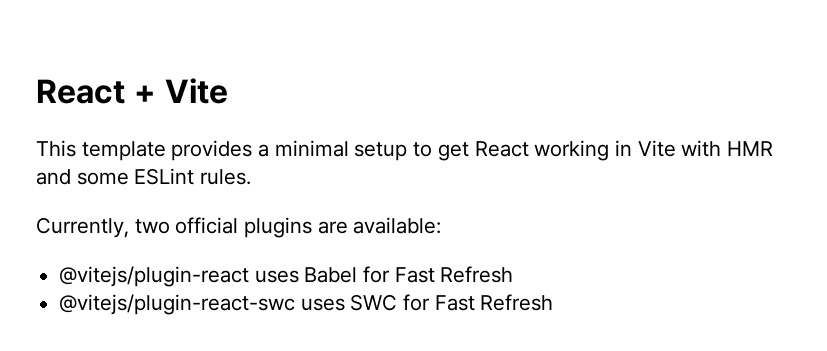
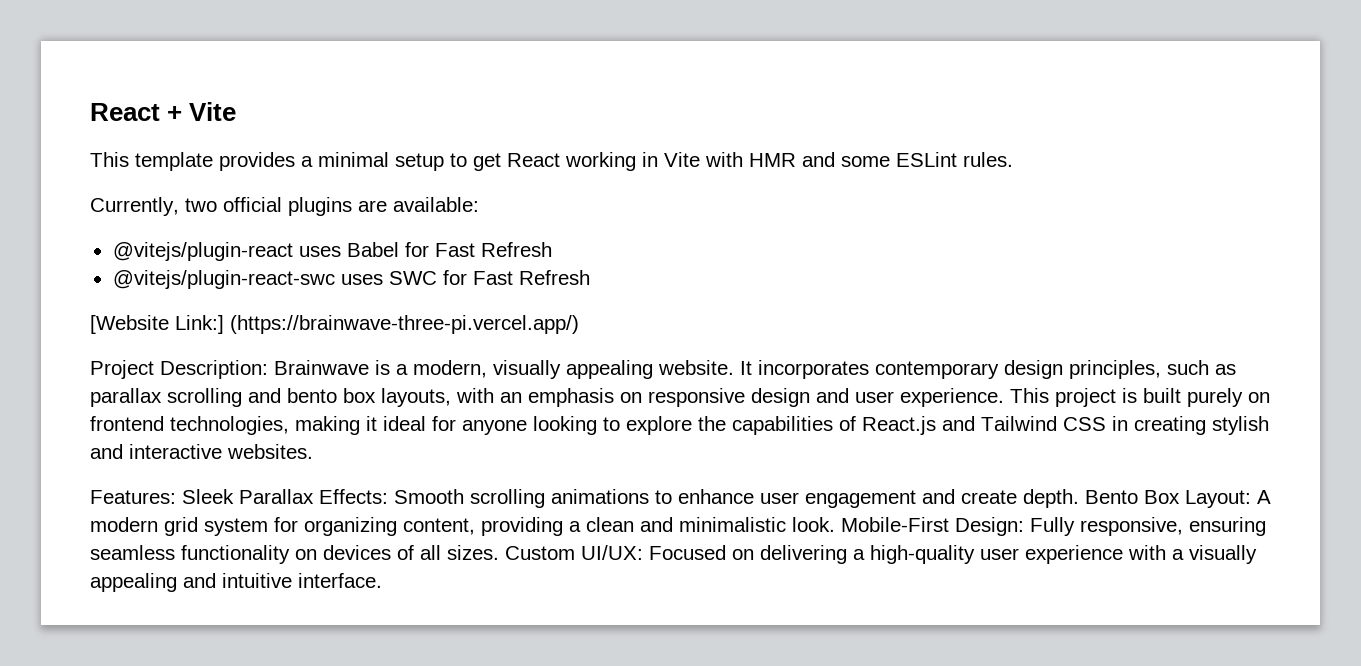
+ [Website Link:] (https://brainwave-three-pi.vercel.app/)
+ Project Description: Brainwave is a modern, visually appealing website. It incorporates contemporary design principles, such as parallax scrolling and bento box layouts, with an emphasis on responsive design and user experience. This project is built purely on frontend technologies, making it ideal for anyone looking to explore the capabilities of React.js and Tailwind CSS in creating stylish and interactive websites.
+ Features: Sleek Parallax Effects: Smooth scrolling animations to enhance user engagement and create depth. Bento Box Layout: A modern grid system for organizing content, providing a clean and minimalistic look. Mobile-First Design: Fully responsive, ensuring seamless functionality on devices of all sizes. Custom UI/UX: Focused on delivering a high-quality user experience with a visually appealing and intuitive interface.

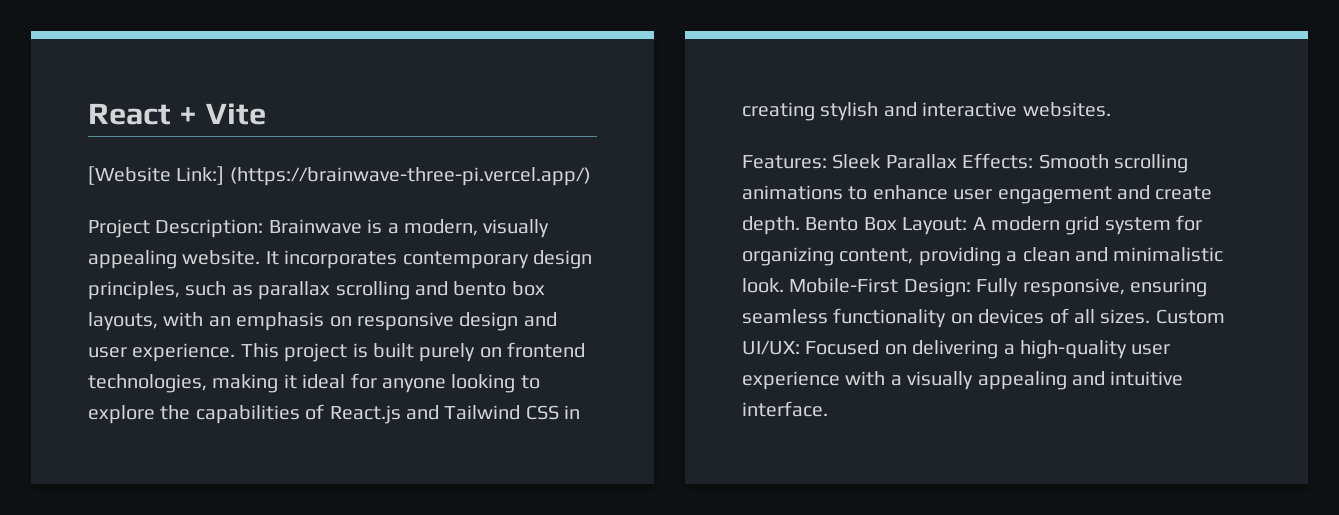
- This template provides a minimal setup to get React working in Vite with HMR and some ESLint rules.
- Currently, two official plugins are available:
- @vitejs/plugin-react uses Babel for Fast Refresh
- @vitejs/plugin-react-swc uses SWC for Fast Refresh

